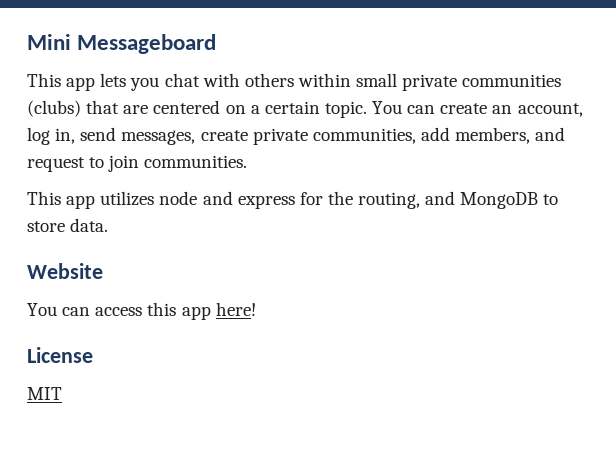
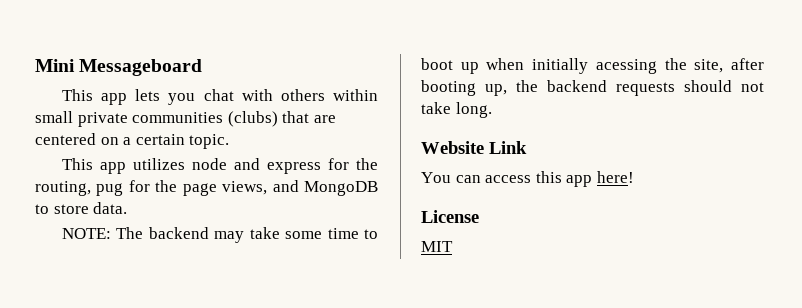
- You can create an account, log in, send messages, create private communities, add members, and request to join communities.
- This app utilizes node and express for the routing, and MongoDB to store data.
+ This app utilizes node and express for the routing, pug for the page views, and MongoDB to store data.
+ NOTE: The backend may take some time to boot up when initially acessing the site, after booting up, the backend requests should not take long.
- Website
+ Website Link

